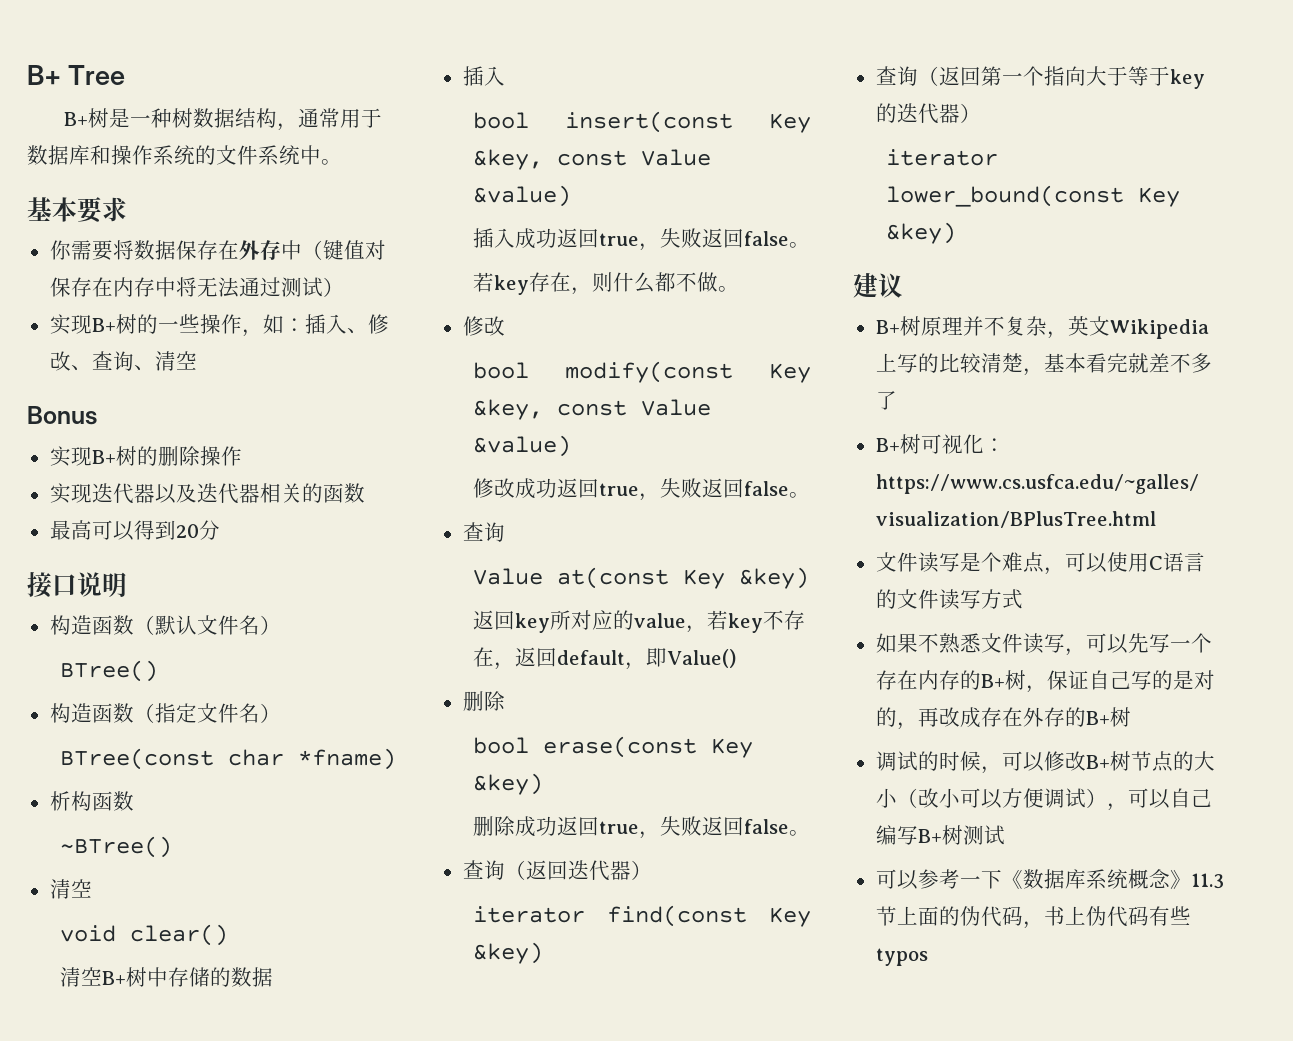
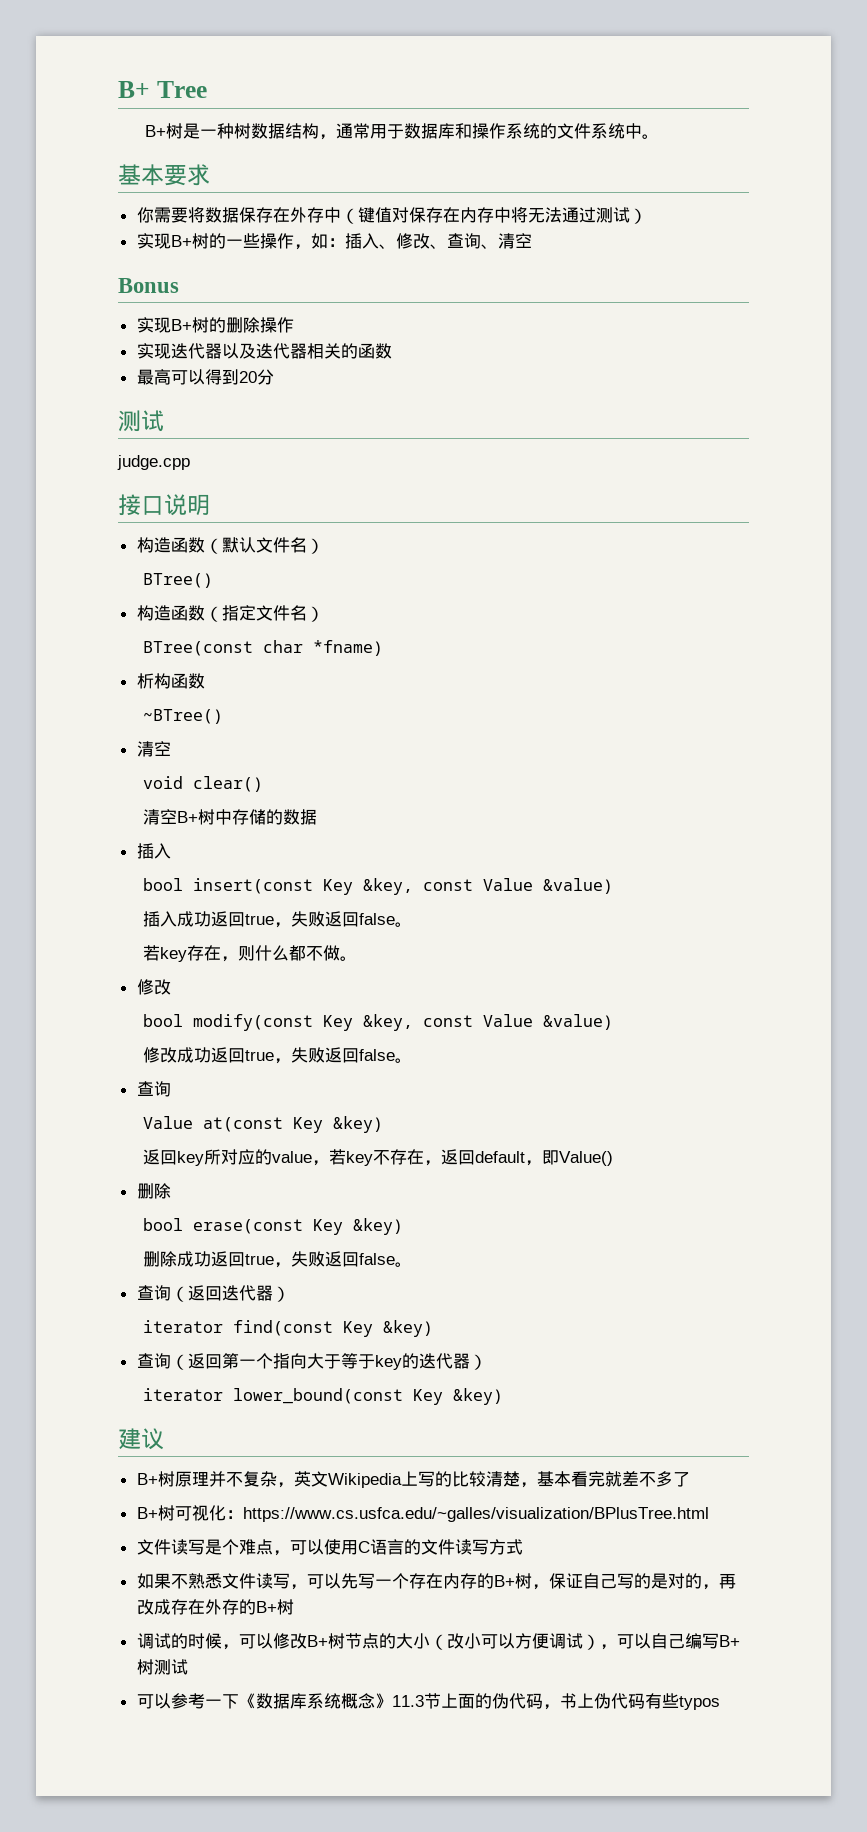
  最高可以得到20分
+ 测试
+ judge.cpp

